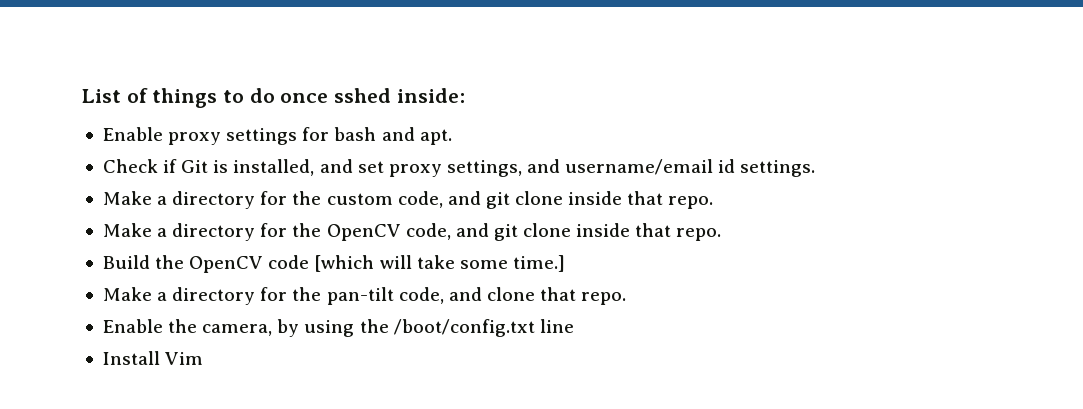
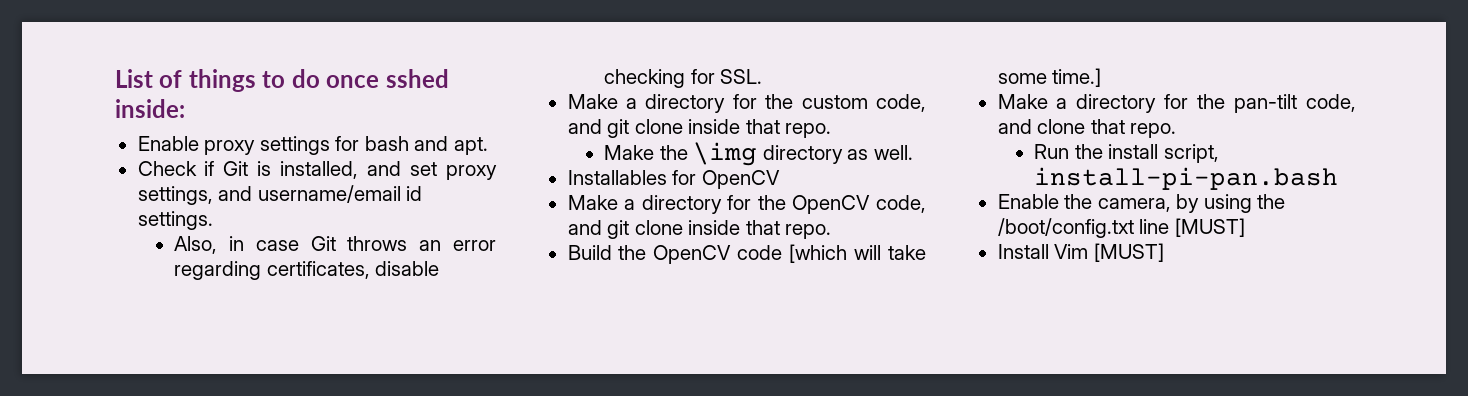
+ Also, in case Git throws an error regarding certificates, disable checking for SSL.
+ Make the \img directory as well.
+ Installables for OpenCV
+ Run the install script, install-pi-pan.bash
- Enable the camera, by using the /boot/config.txt line
+ Enable the camera, by using the /boot/config.txt line [MUST]
- Install Vim
+ Install Vim [MUST]

